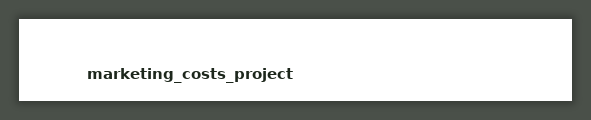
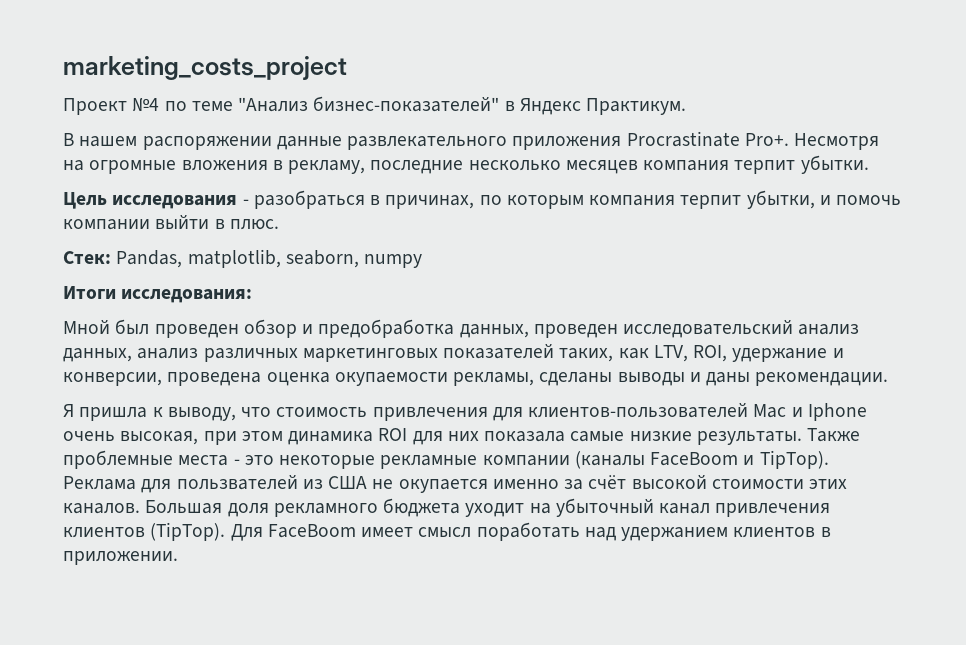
+ Проект №4 по теме "Анализ бизнес-показателей" в Яндекс Практикум.
+ В нашем распоряжении данные развлекательного приложения Procrastinate Pro+. Несмотря на огромные вложения в рекламу, последние несколько месяцев компания терпит убытки.
+ Цель исследования - разобраться в причинах, по которым компания терпит убытки, и помочь компании выйти в плюс.
+ Стек: Pandas, matplotlib, seaborn, numpy
+ Итоги исследования:
+ Мной был проведен обзор и предобработка данных, проведен исследовательский анализ данных, анализ различных маркетинговых показателей таких, как LTV, ROI, удержание и конверсии, проведена оценка окупаемости рекламы, сделаны выводы и даны рекомендации.
+ Я пришла к выводу, что стоимость привлечения для клиентов-пользователей Mac и Iphone очень высокая, при этом динамика ROI для них показала самые низкие результаты. Также проблемные места - это некоторые рекламные компании (каналы FaceBoom и TipTop). Реклама для пользвателей из США не окупается именно за счёт высокой стоимости этих каналов. Большая доля рекламного бюджета уходит на убыточный канал привлечения клиентов (TipTop). Для FaceBoom имеет смысл поработать над удержанием клиентов в приложении.

